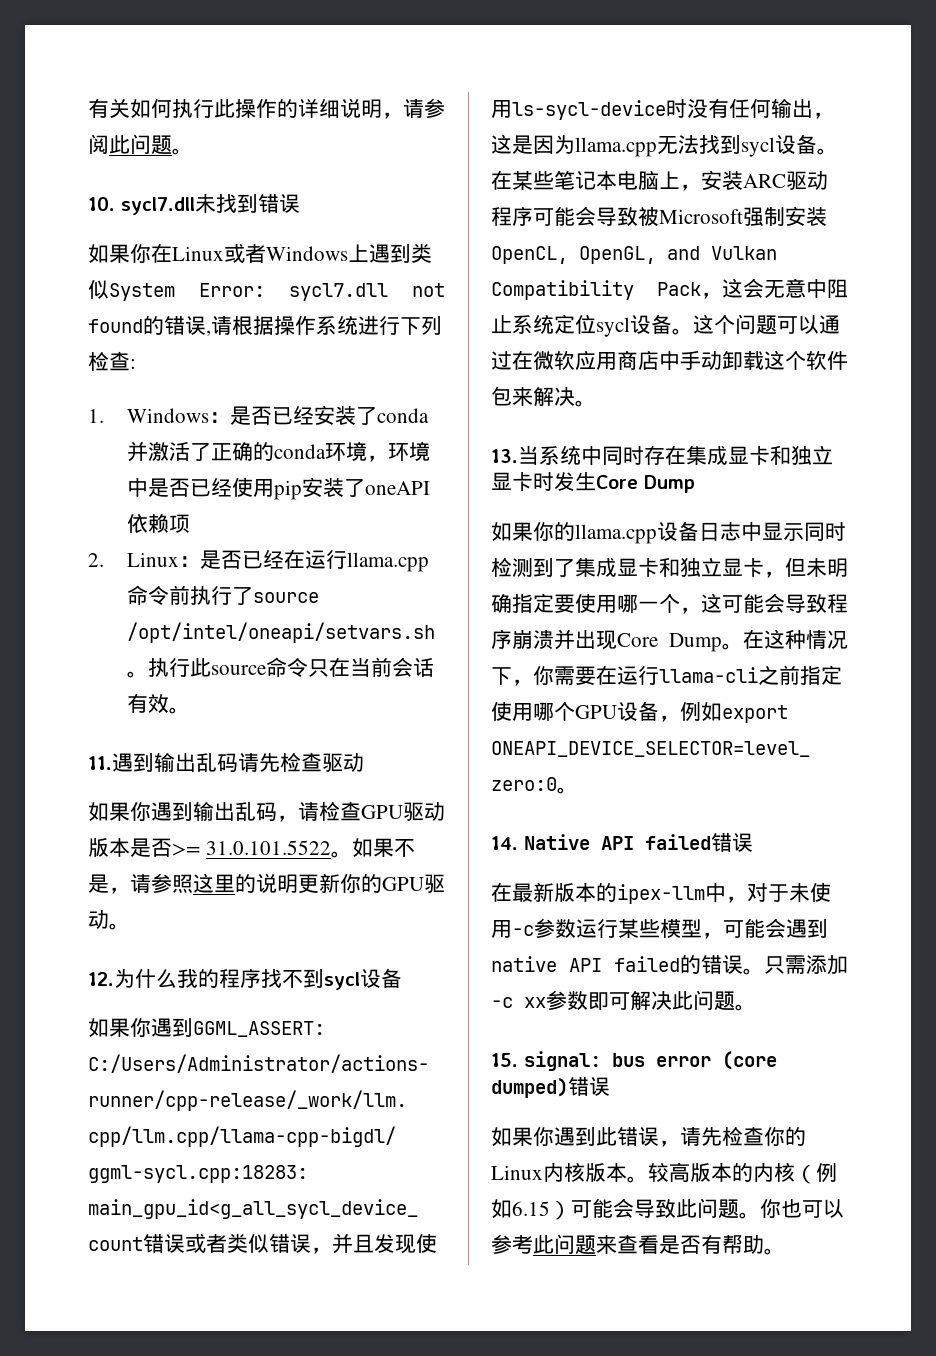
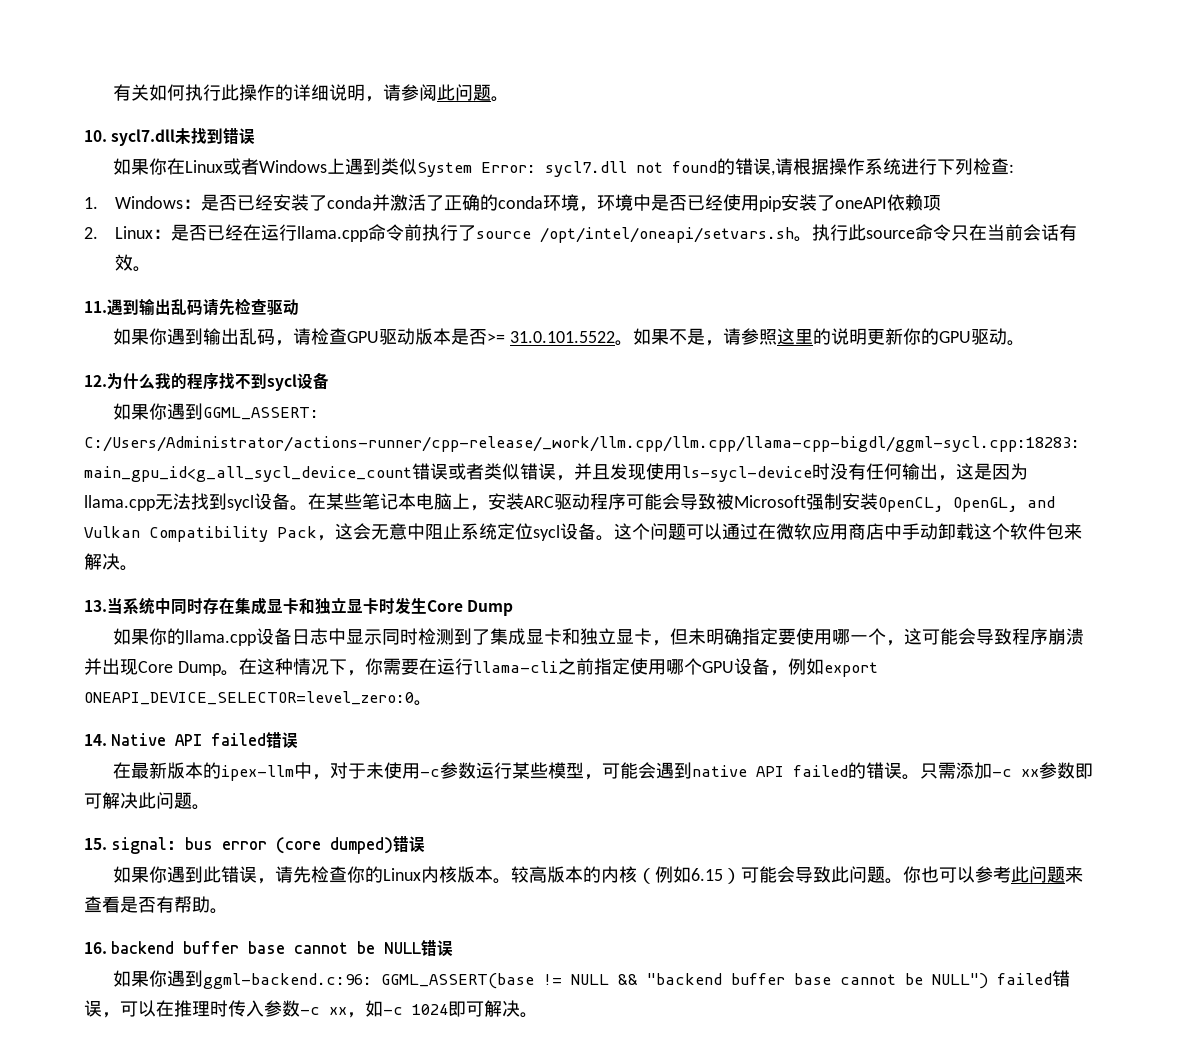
+ 16. backend buffer base cannot be NULL错误
+ 如果你遇到ggml-backend.c:96: GGML_ASSERT(base != NULL && "backend buffer base cannot be NULL") failed错误，可以在推理时传入参数-c xx，如-c 1024即可解决。

